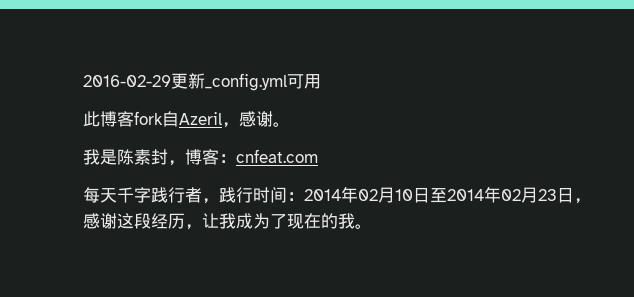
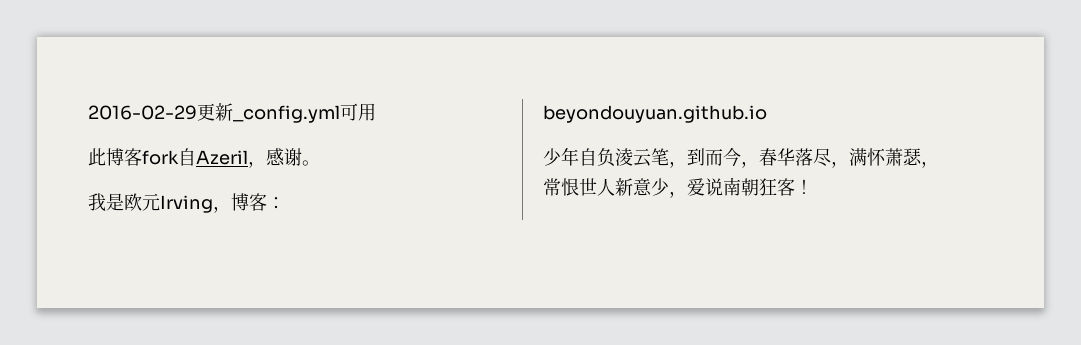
- 我是陈素封，博客：cnfeat.com
- 每天千字践行者，践行时间：2014年02月10日至2014年02月23日，感谢这段经历，让我成为了现在的我。
+ 我是欧元Irving，博客：beyondouyuan.github.io
+ 少年自负淩云笔，到而今，春华落尽，满怀萧瑟，常恨世人新意少，爱说南朝狂客！

